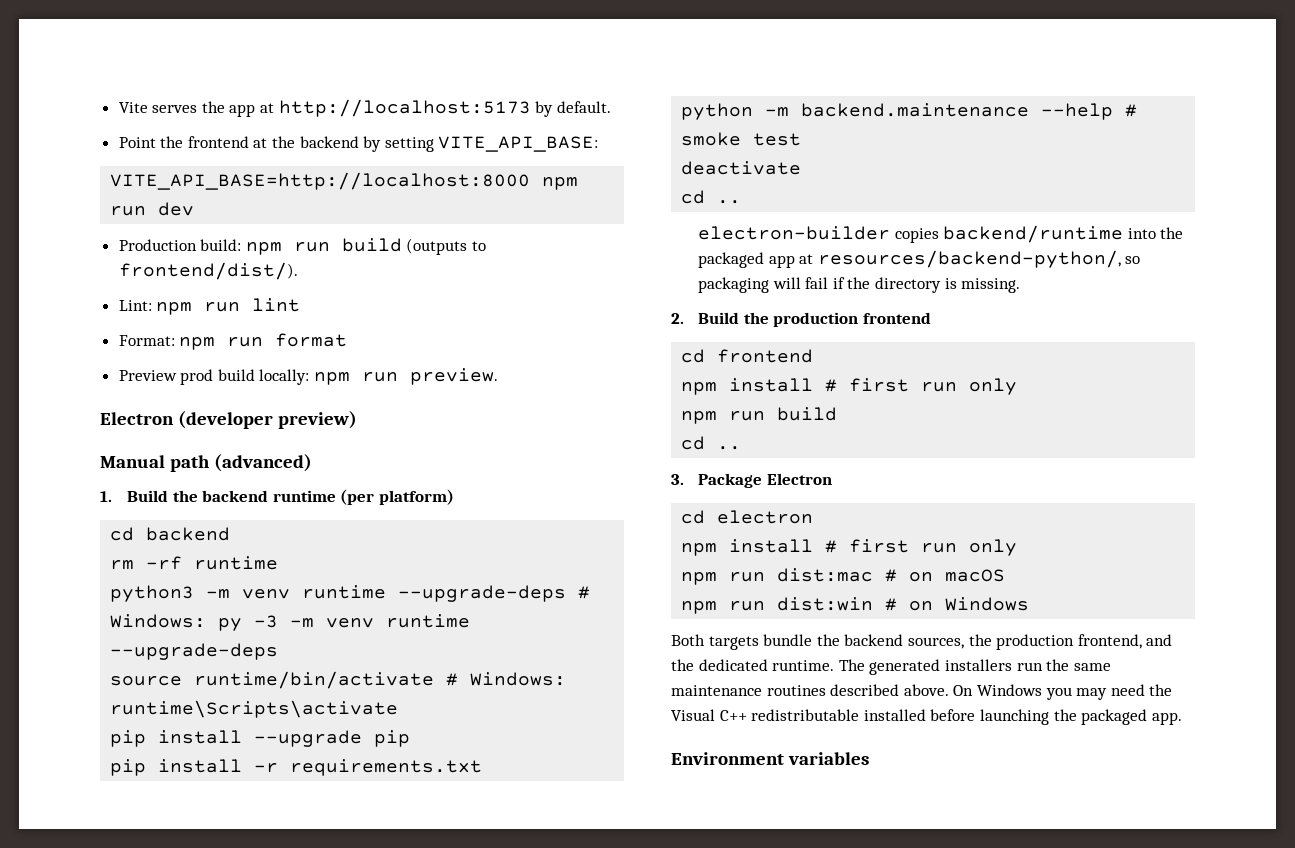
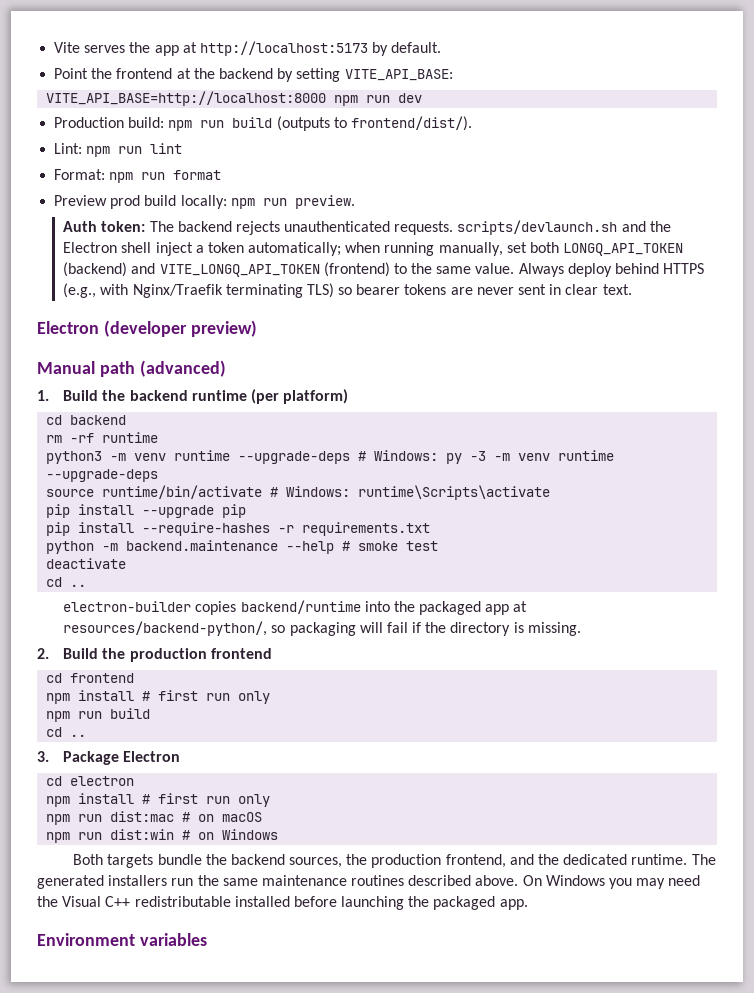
+ Auth token: The backend rejects unauthenticated requests. scripts/devlaunch.sh and the Electron shell inject a token automatically; when running manually, set both LONGQ_API_TOKEN (backend) and VITE_LONGQ_API_TOKEN (frontend) to the same value. Always deploy behind HTTPS (e.g., with Nginx/Traefik terminating TLS) so bearer tokens are never sent in clear text.
- pip install -r requirements.txt
+ pip install --require-hashes -r requirements.txt

